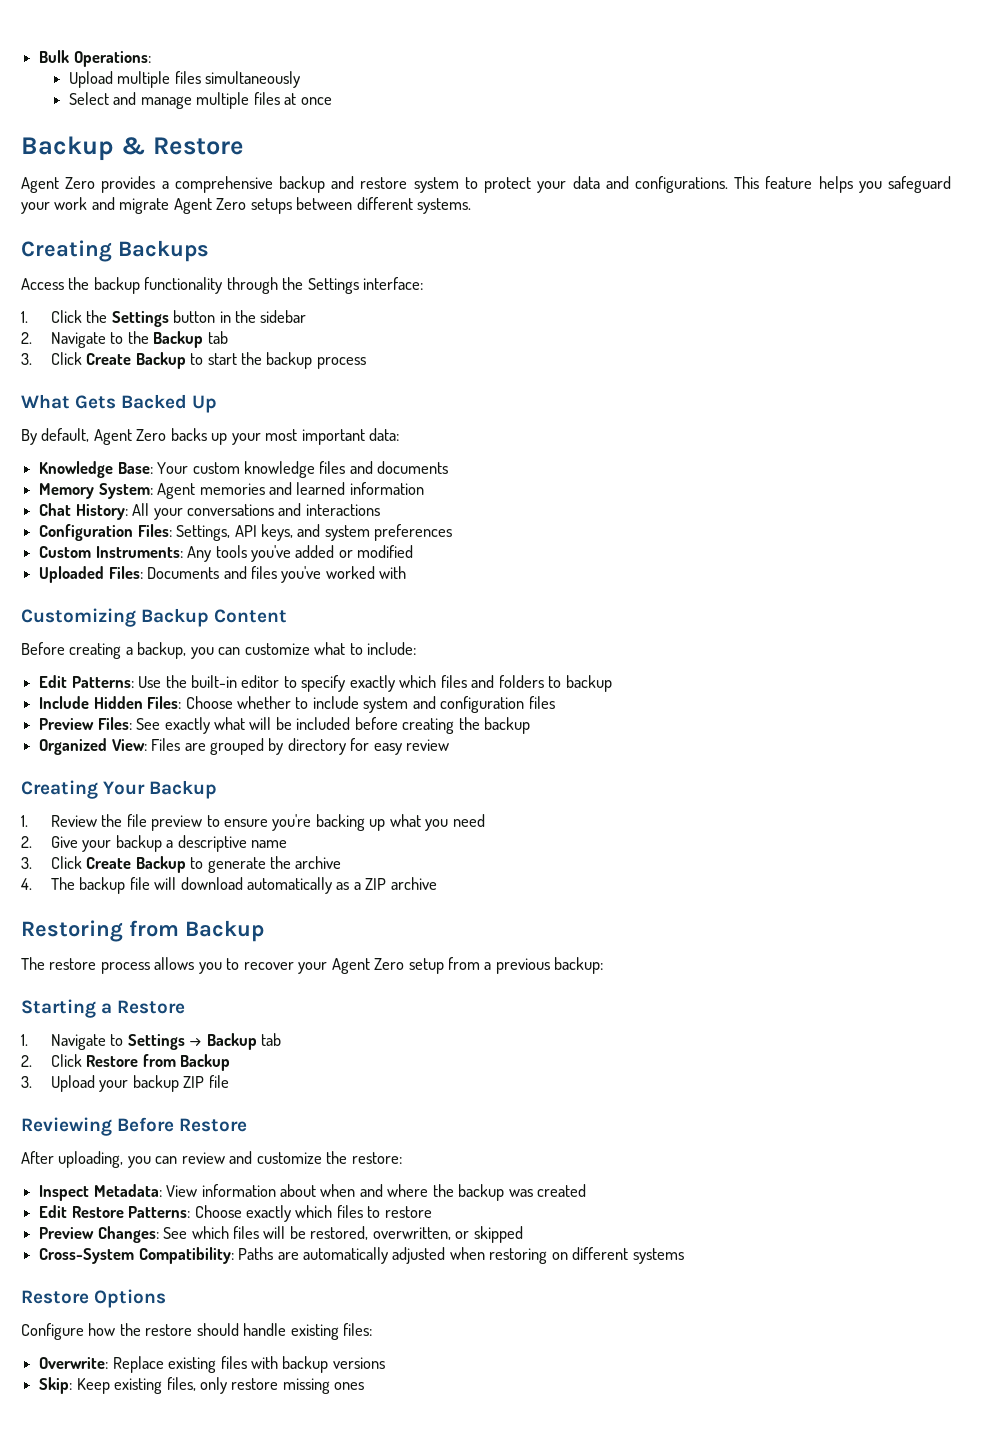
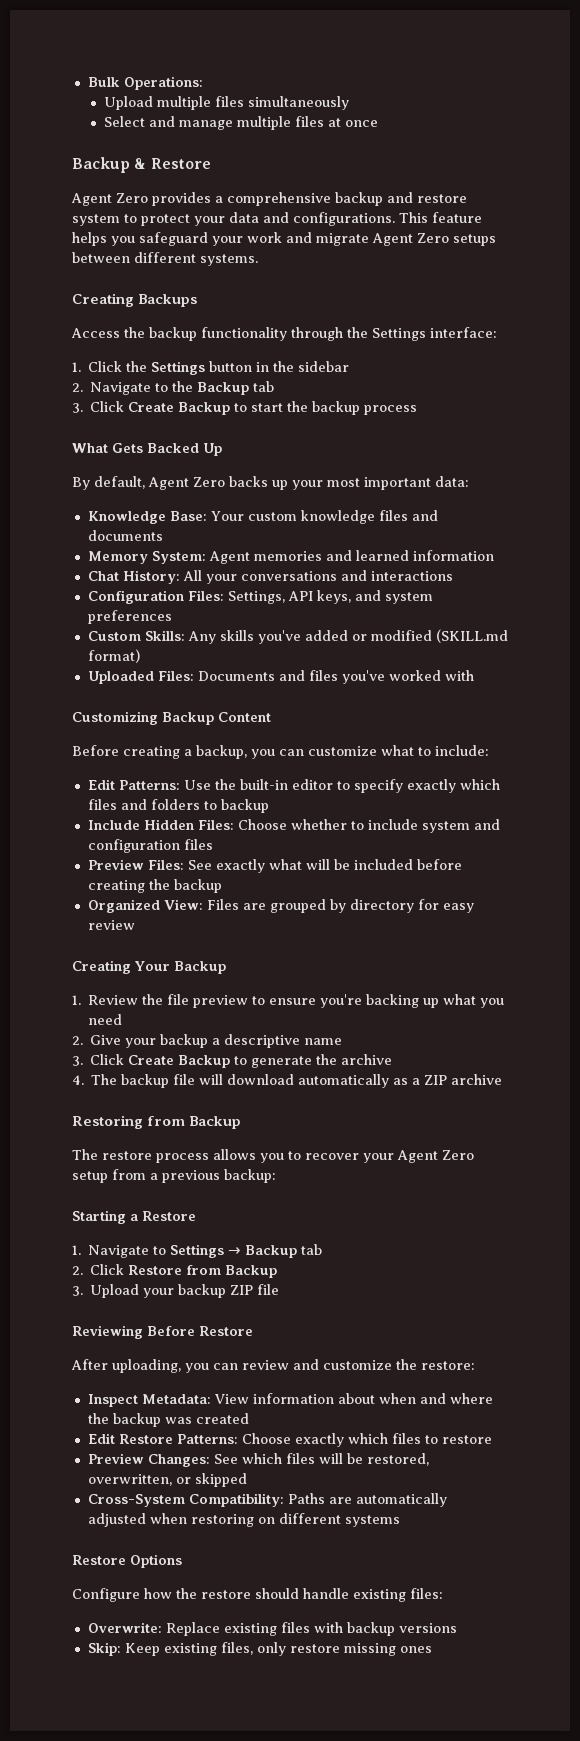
- Custom Instruments: Any tools you've added or modified
+ Custom Skills: Any skills you've added or modified (SKILL.md format)

